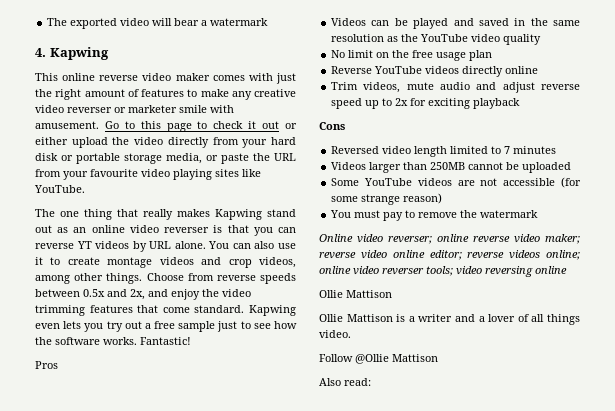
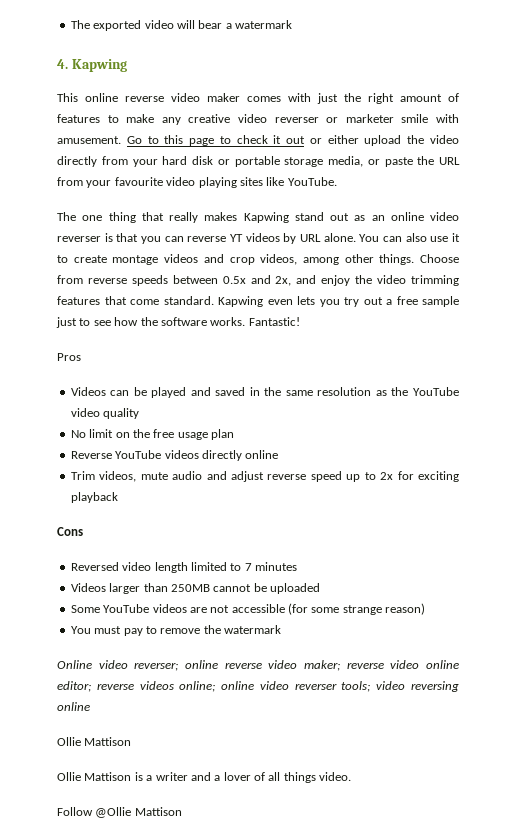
- Also read:

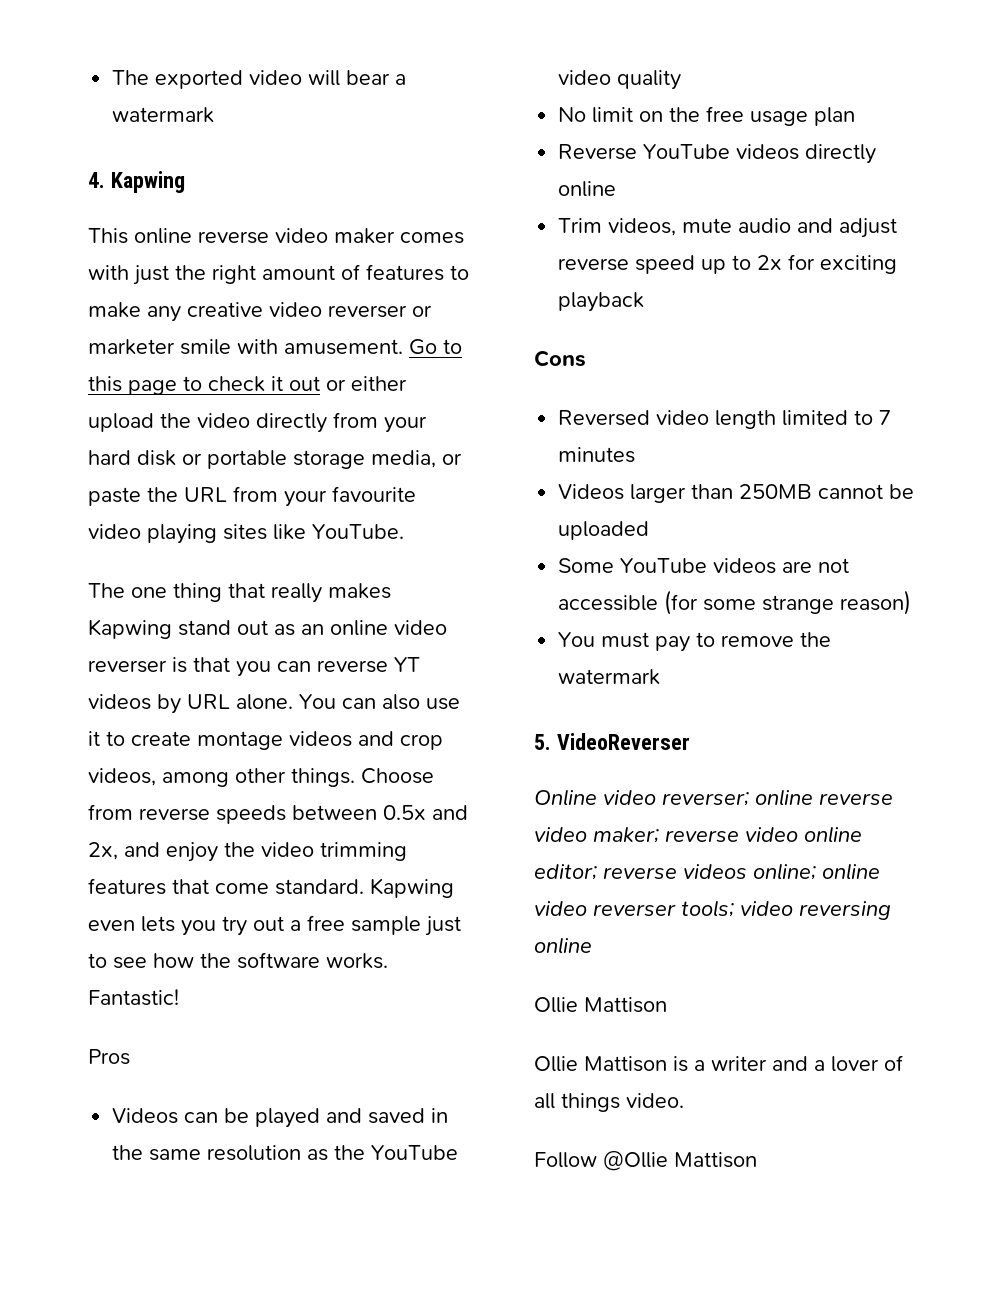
+ 5. VideoReverser

